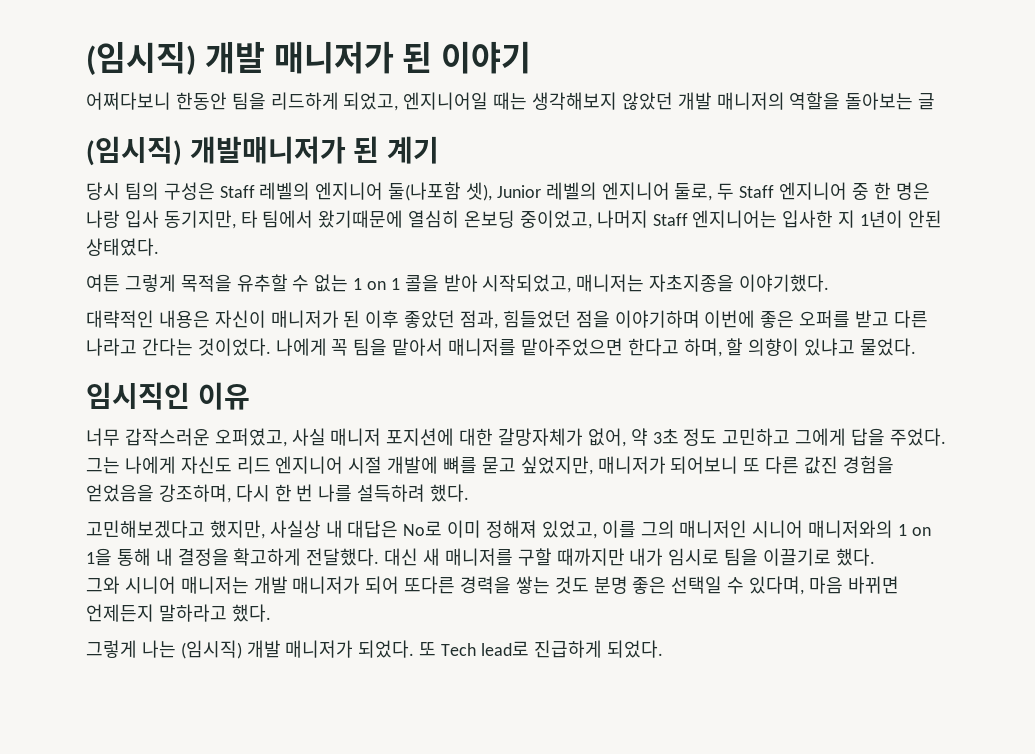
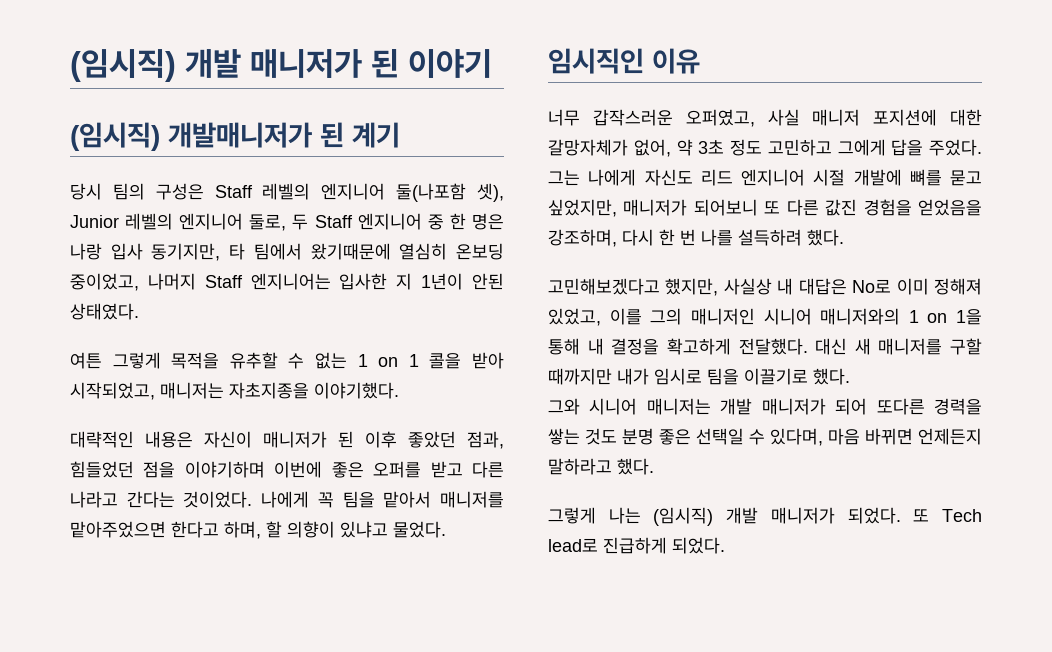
- 어쩌다보니 한동안 팀을 리드하게 되었고, 엔지니어일 때는 생각해보지 않았던 개발 매니저의 역할을 돌아보는 글

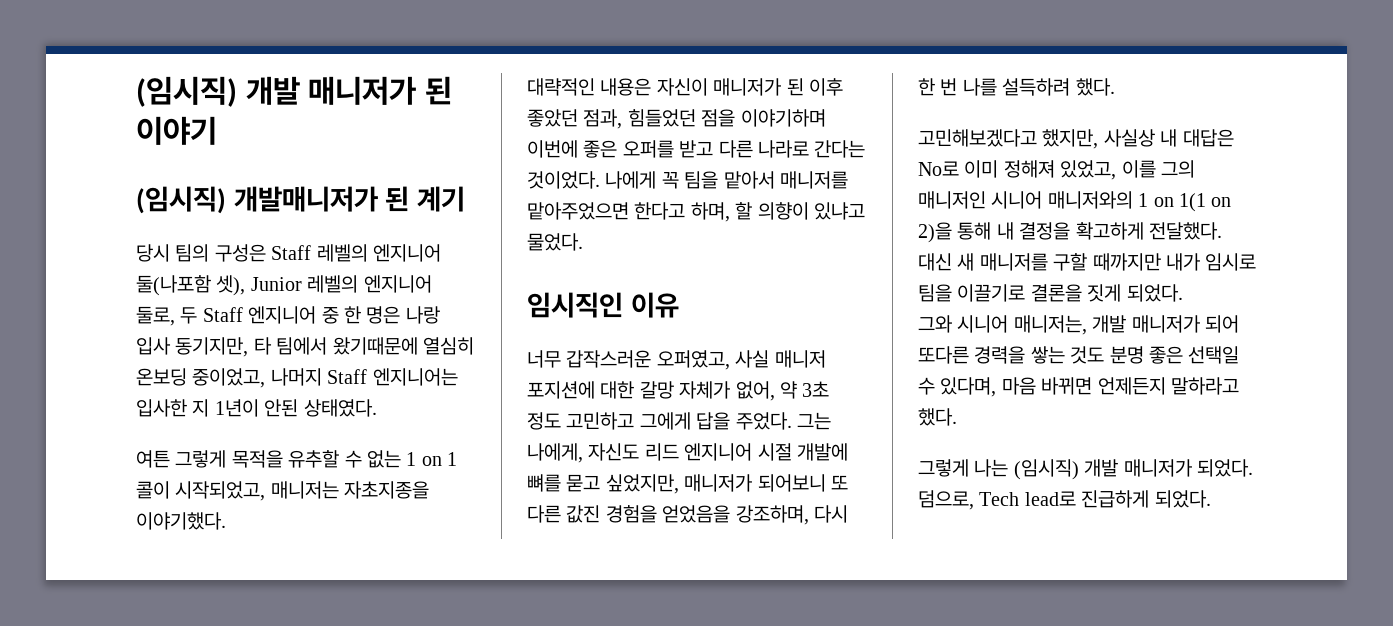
- 여튼 그렇게 목적을 유추할 수 없는 1 on 1 콜을 받아 시작되었고, 매니저는 자초지종을 이야기했다.
+ 여튼 그렇게 목적을 유추할 수 없는 1 on 1 콜이 시작되었고, 매니저는 자초지종을 이야기했다.
- 대략적인 내용은 자신이 매니저가 된 이후 좋았던 점과, 힘들었던 점을 이야기하며 이번에 좋은 오퍼를 받고 다른 나라고 간다는 것이었다.
+ 대략적인 내용은 자신이 매니저가 된 이후 좋았던 점과, 힘들었던 점을 이야기하며 이번에 좋은 오퍼를 받고 다른 나라로 간다는 것이었다.
- 너무 갑작스러운 오퍼였고, 사실 매니저 포지션에 대한 갈망자체가 없어, 약 3초 정도 고민하고 그에게 답을 주었다.
+ 너무 갑작스러운 오퍼였고, 사실 매니저 포지션에 대한 갈망 자체가 없어, 약 3초 정도 고민하고 그에게 답을 주었다.
- 그는 나에게 자신도 리드 엔지니어 시절 개발에 뼈를 묻고 싶었지만, 매니저가 되어보니 또 다른 값진 경험을 얻었음을 강조하며, 다시 한 번 나를 설득하려 했다.
+ 그는 나에게, 자신도 리드 엔지니어 시절 개발에 뼈를 묻고 싶었지만, 매니저가 되어보니 또 다른 값진 경험을 얻었음을 강조하며, 다시 한 번 나를 설득하려 했다.
- 고민해보겠다고 했지만, 사실상 내 대답은 No로 이미 정해져 있었고, 이를 그의 매니저인 시니어 매니저와의 1 on 1을 통해 내 결정을 확고하게 전달했다.
+ 고민해보겠다고 했지만, 사실상 내 대답은 No로 이미 정해져 있었고, 이를 그의 매니저인 시니어 매니저와의 1 on 1(1 on 2)을 통해 내 결정을 확고하게 전달했다.
- 대신 새 매니저를 구할 때까지만 내가 임시로 팀을 이끌기로 했다.
+ 대신 새 매니저를 구할 때까지만 내가 임시로 팀을 이끌기로 결론을 짓게 되었다.
- 그와 시니어 매니저는 개발 매니저가 되어 또다른 경력을 쌓는 것도 분명 좋은 선택일 수 있다며, 마음 바뀌면 언제든지 말하라고 했다.
+ 그와 시니어 매니저는, 개발 매니저가 되어 또다른 경력을 쌓는 것도 분명 좋은 선택일 수 있다며, 마음 바뀌면 언제든지 말하라고 했다.
- 또 Tech lead로 진급하게 되었다.
+ 덤으로, Tech lead로 진급하게 되었다.

